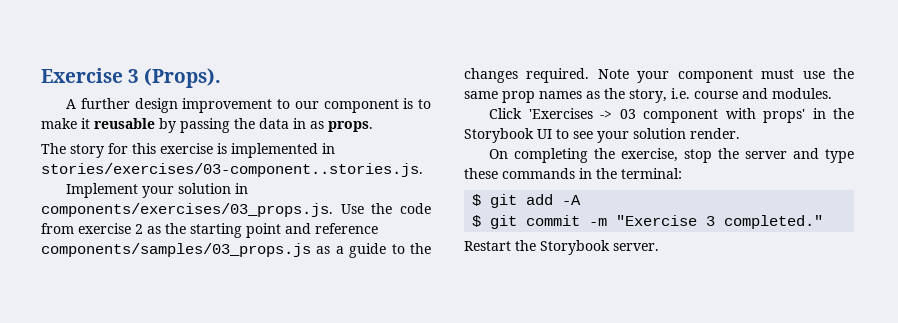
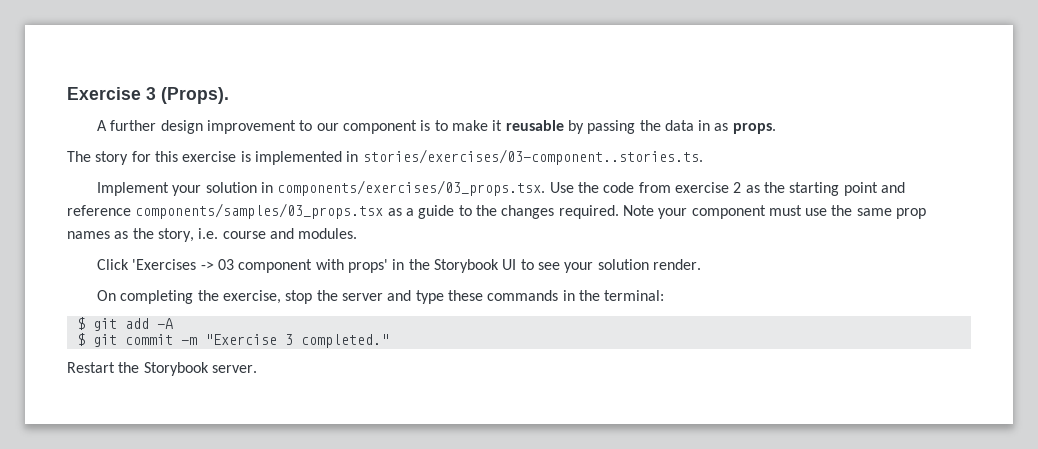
- The story for this exercise is implemented in stories/exercises/03-component..stories.js.
+ The story for this exercise is implemented in stories/exercises/03-component..stories.ts.
- Implement your solution in components/exercises/03_props.js. Use the code from exercise 2 as the starting point and reference components/samples/03_props.js as a guide to the changes required.
+ Implement your solution in components/exercises/03_props.tsx. Use the code from exercise 2 as the starting point and reference components/samples/03_props.tsx as a guide to the changes required.

